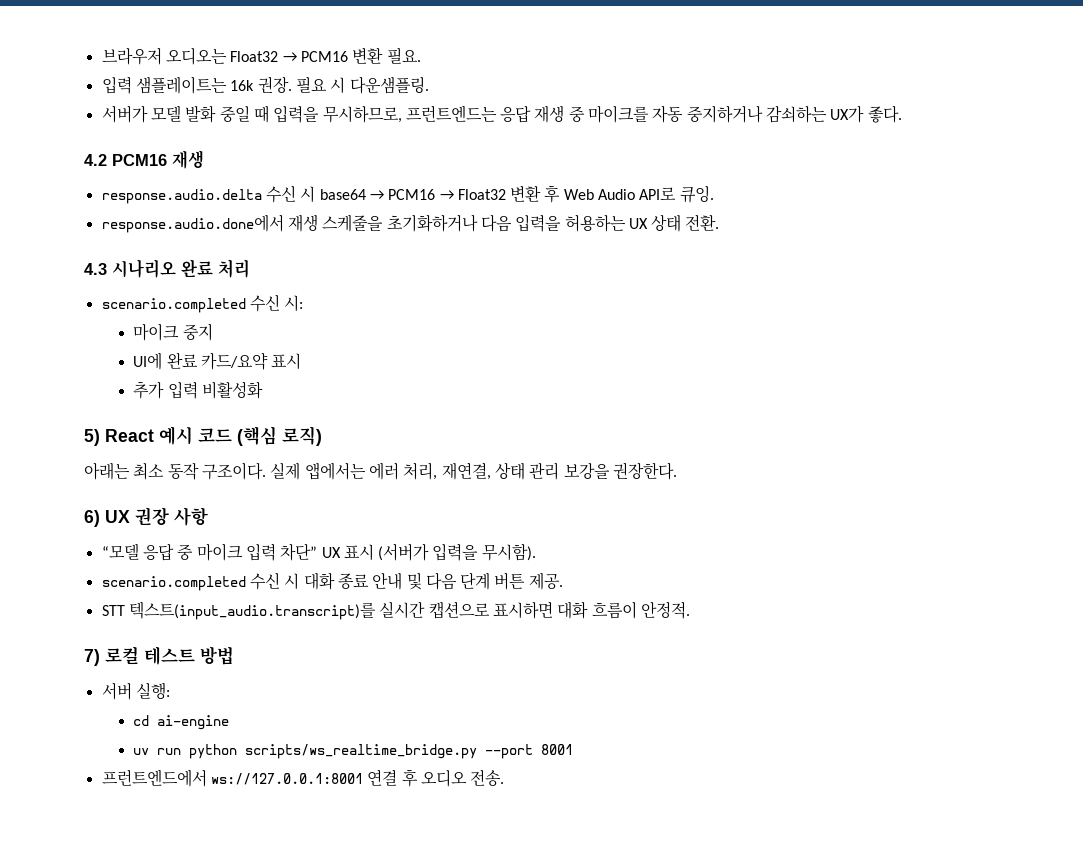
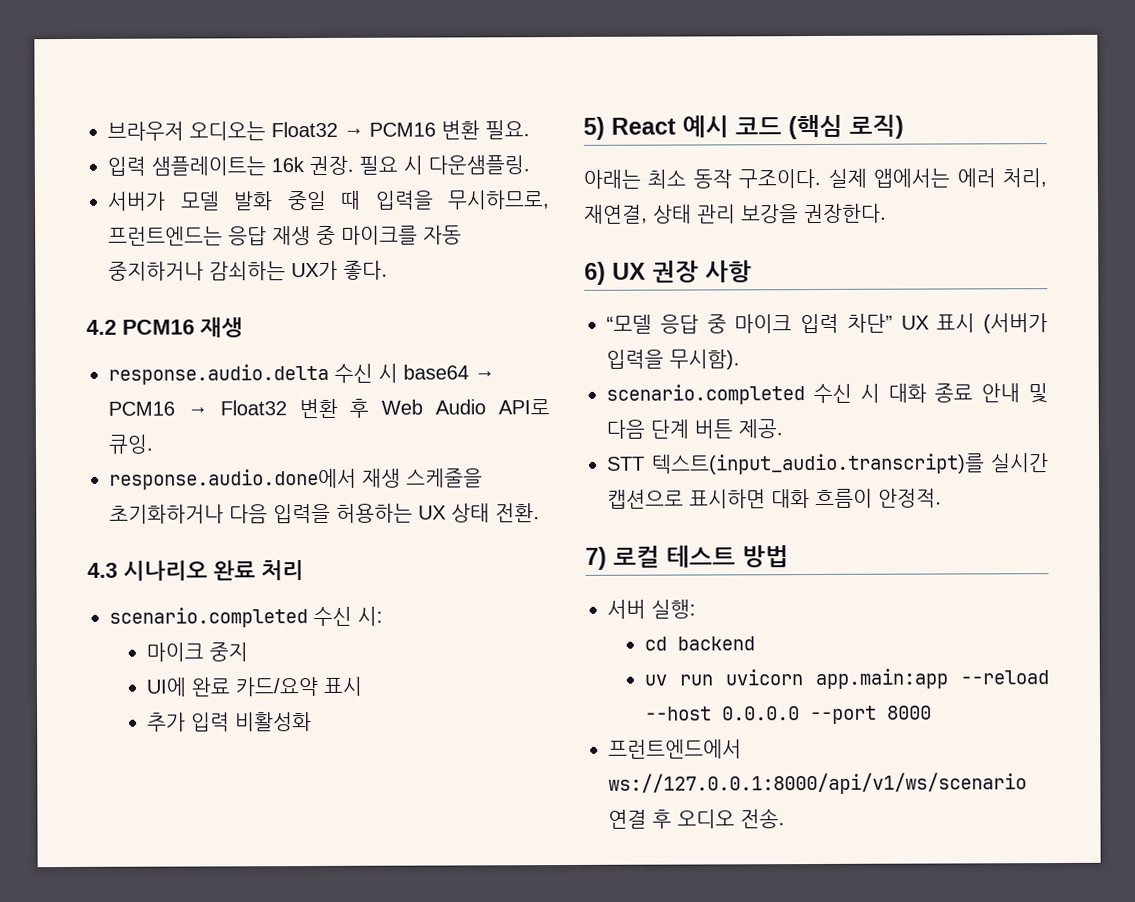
- cd ai-engine
+ cd backend
- uv run python scripts/ws_realtime_bridge.py --port 8001
+ uv run uvicorn app.main:app --reload --host 0.0.0.0 --port 8000
- 프런트엔드에서 ws://127.0.0.1:8001 연결 후 오디오 전송.
+ 프런트엔드에서 ws://127.0.0.1:8000/api/v1/ws/scenario 연결 후 오디오 전송.

